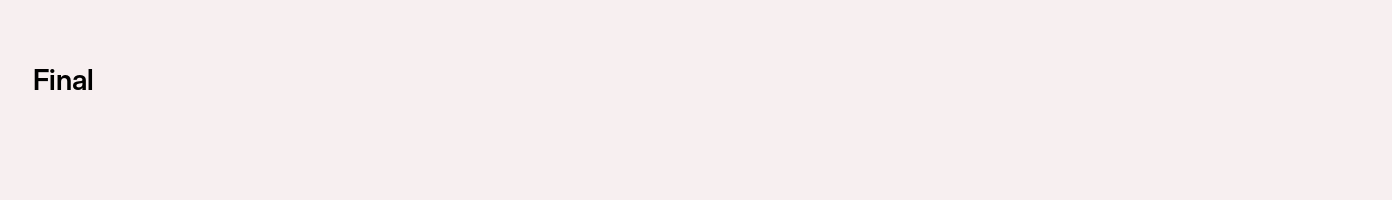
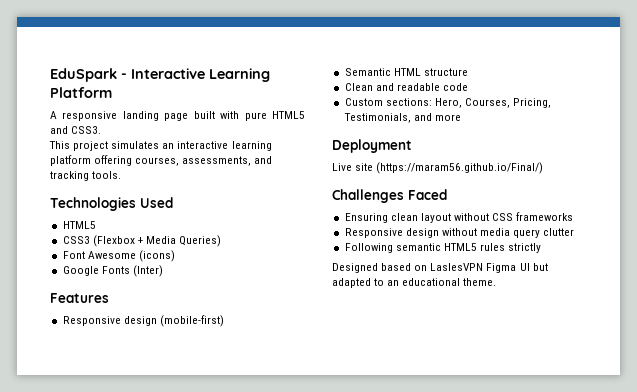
- Final
+ EduSpark - Interactive Learning Platform
+ A responsive landing page built with pure HTML5 and CSS3.
+ This project simulates an interactive learning platform offering courses, assessments, and tracking tools.
+ Technologies Used
+ HTML5
+ CSS3 (Flexbox + Media Queries)
+ Font Awesome (icons)
+ Google Fonts (Inter)
+ Features
+ Responsive design (mobile-first)
+ Semantic HTML structure
+ Clean and readable code
+ Custom sections: Hero, Courses, Pricing, Testimonials, and more
+ Deployment
+ Live site (https://maram56.github.io/Final/)
+ Challenges Faced
+ Ensuring clean layout without CSS frameworks
+ Responsive design without media query clutter
+ Following semantic HTML5 rules strictly
+ Designed based on LaslesVPN Figma UI but adapted to an educational theme.

